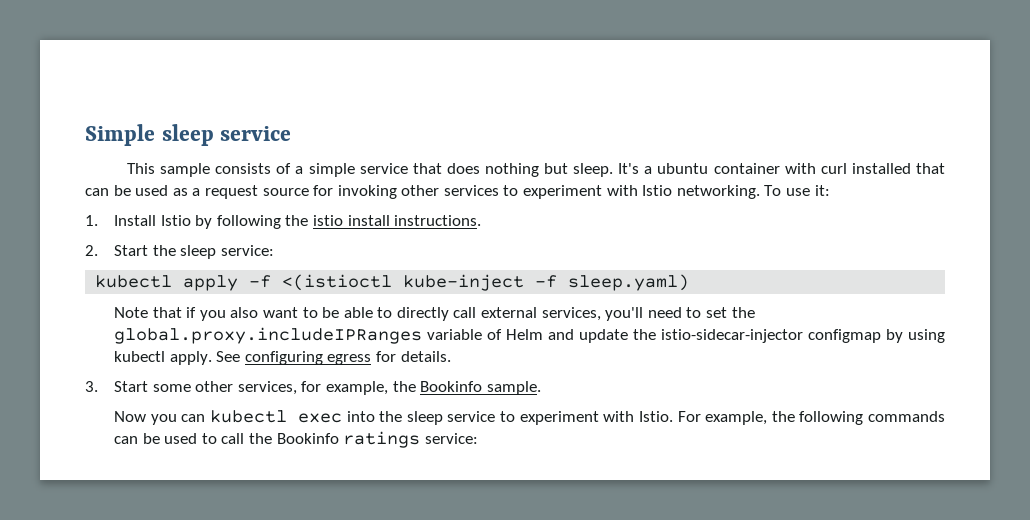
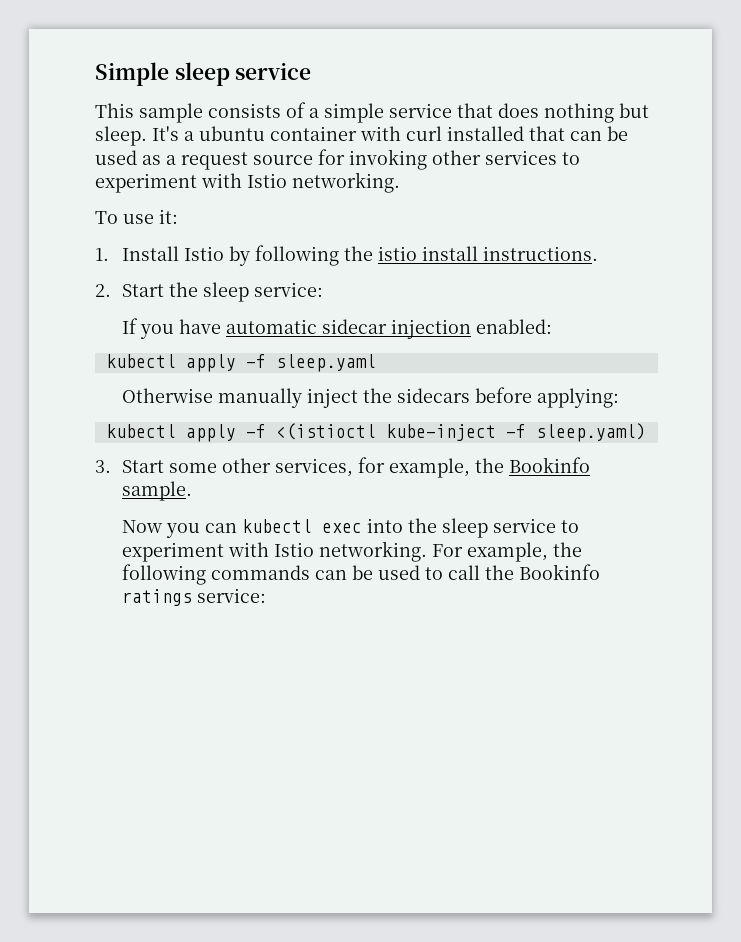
- It's a ubuntu container with curl installed that can be used as a request source for invoking other services to experiment with Istio networking. To use it:
+ It's a ubuntu container with curl installed that can be used as a request source for invoking other services to experiment with Istio networking.
+ To use it:
+ If you have automatic sidecar injection enabled:
+ kubectl apply -f sleep.yaml
+ Otherwise manually inject the sidecars before applying:
- Note that if you also want to be able to directly call external services, you'll need to set the global.proxy.includeIPRanges variable of Helm and update the istio-sidecar-injector configmap by using kubectl apply. See configuring egress for details.
- Now you can kubectl exec into the sleep service to experiment with Istio.
+ Now you can kubectl exec into the sleep service to experiment with Istio networking.

